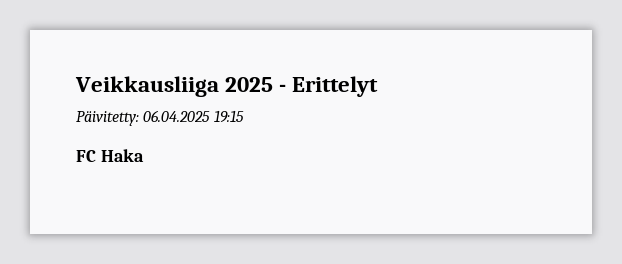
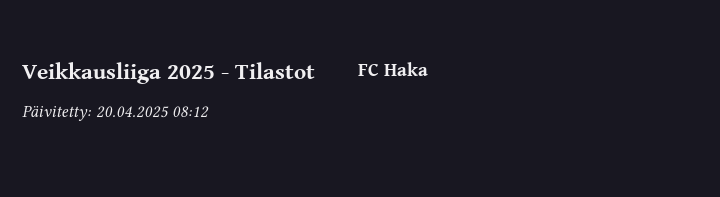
- Veikkausliiga 2025 - Erittelyt
+ Veikkausliiga 2025 - Tilastot
- Päivitetty: 06.04.2025 19:15
+ Päivitetty: 20.04.2025 08:12

